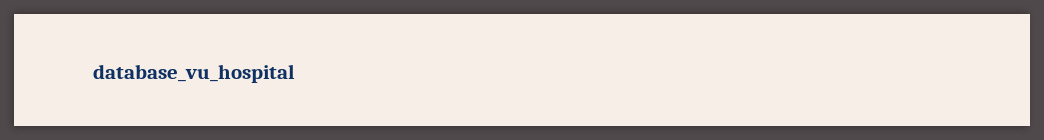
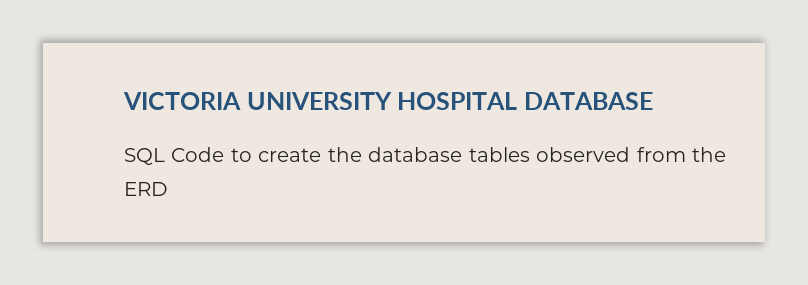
- database_vu_hospital
+ VICTORIA UNIVERSITY HOSPITAL DATABASE
+ SQL Code to create the database tables observed from the ERD

